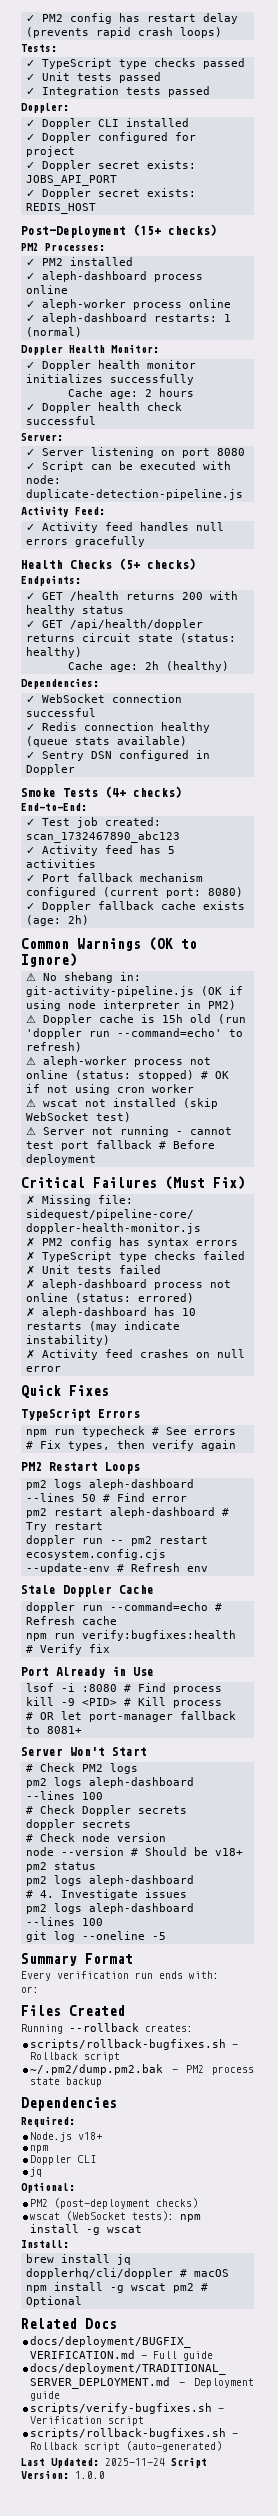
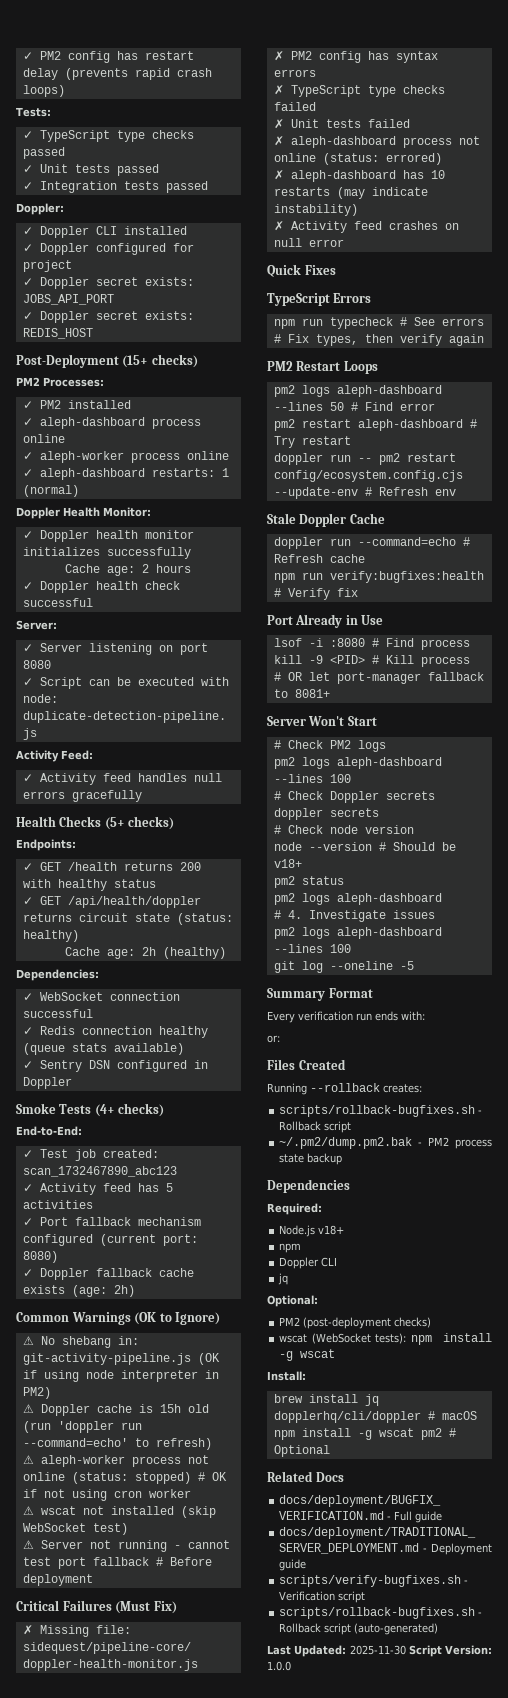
- doppler run -- pm2 restart ecosystem.config.cjs --update-env # Refresh env
+ doppler run -- pm2 restart config/ecosystem.config.cjs --update-env # Refresh env
- Last Updated: 2025-11-24 Script Version: 1.0.0
+ Last Updated: 2025-11-30 Script Version: 1.0.0

